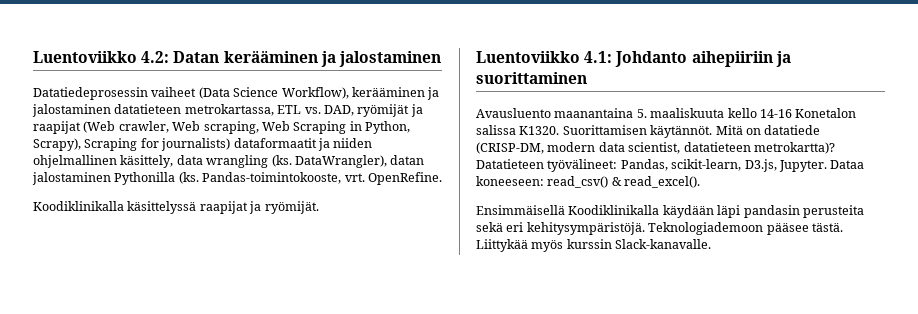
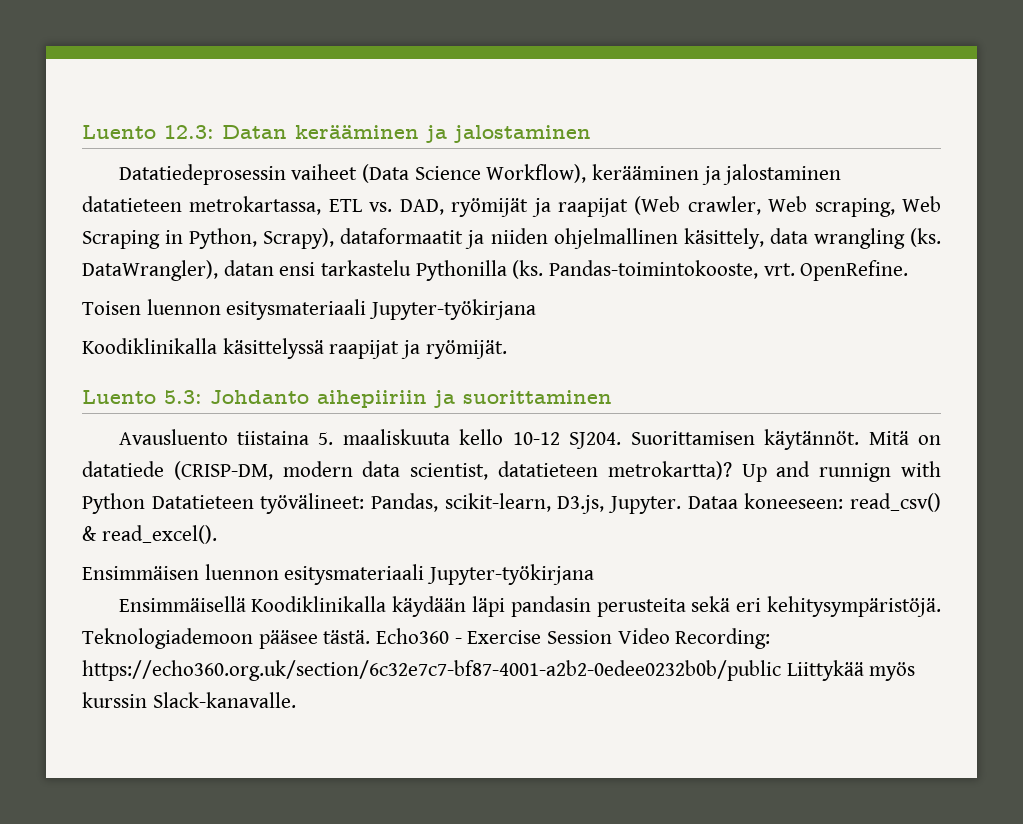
- Luentoviikko 4.2: Datan kerääminen ja jalostaminen
+ Luento 12.3: Datan kerääminen ja jalostaminen
- Datatiedeprosessin vaiheet (Data Science Workflow), kerääminen ja jalostaminen datatieteen metrokartassa, ETL vs. DAD, ryömijät ja raapijat (Web crawler, Web scraping, Web Scraping in Python, Scrapy), Scraping for journalists) dataformaatit ja niiden ohjelmallinen käsittely, data wrangling (ks.
+ Datatiedeprosessin vaiheet (Data Science Workflow), kerääminen ja jalostaminen datatieteen metrokartassa, ETL vs. DAD, ryömijät ja raapijat (Web crawler, Web scraping, Web Scraping in Python, Scrapy), dataformaatit ja niiden ohjelmallinen käsittely, data wrangling (ks.
- DataWrangler), datan jalostaminen Pythonilla (ks.
+ DataWrangler), datan ensi tarkastelu Pythonilla (ks.
+ Toisen luennon esitysmateriaali Jupyter-työkirjana
- Luentoviikko 4.1: Johdanto aihepiiriin ja suorittaminen
+ Luento 5.3: Johdanto aihepiiriin ja suorittaminen
- Avausluento maanantaina 5. maaliskuuta kello 14-16 Konetalon salissa K1320.
+ Avausluento tiistaina 5. maaliskuuta kello 10-12 SJ204.
- Datatieteen työvälineet: Pandas, scikit-learn, D3.js, Jupyter.
+ Up and runnign with Python Datatieteen työvälineet: Pandas, scikit-learn, D3.js, Jupyter.
+ Ensimmäisen luennon esitysmateriaali Jupyter-työkirjana
- Liittykää myös kurssin Slack-kanavalle.
+ Echo360 - Exercise Session Video Recording: https://echo360.org.uk/section/6c32e7c7-bf87-4001-a2b2-0edee0232b0b/public Liittykää myös kurssin Slack-kanavalle.

